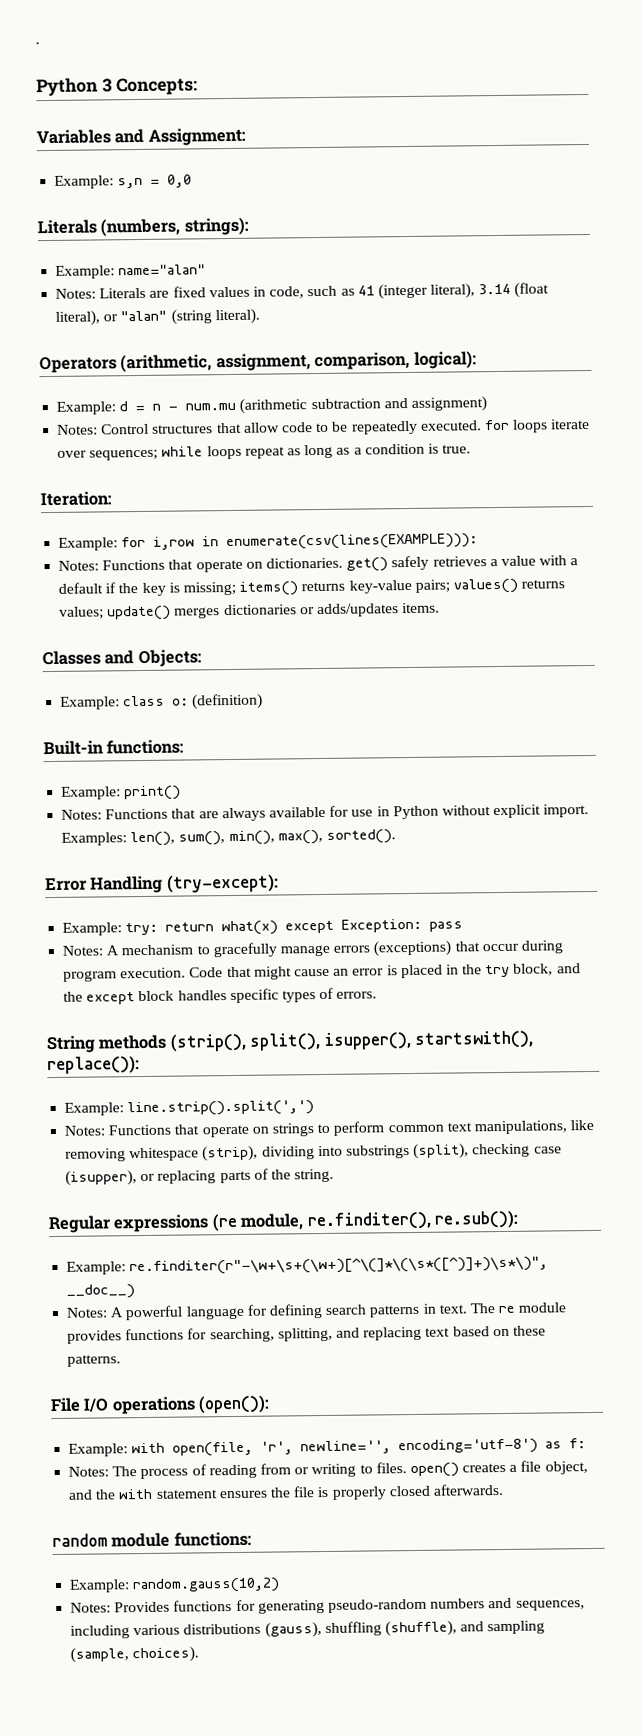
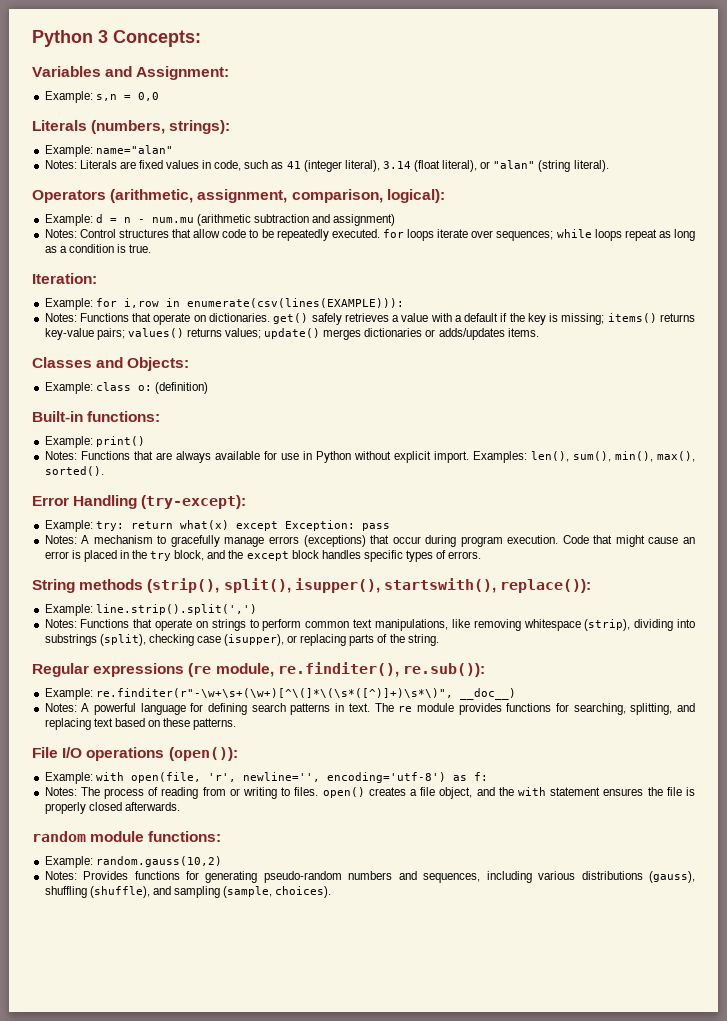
- .

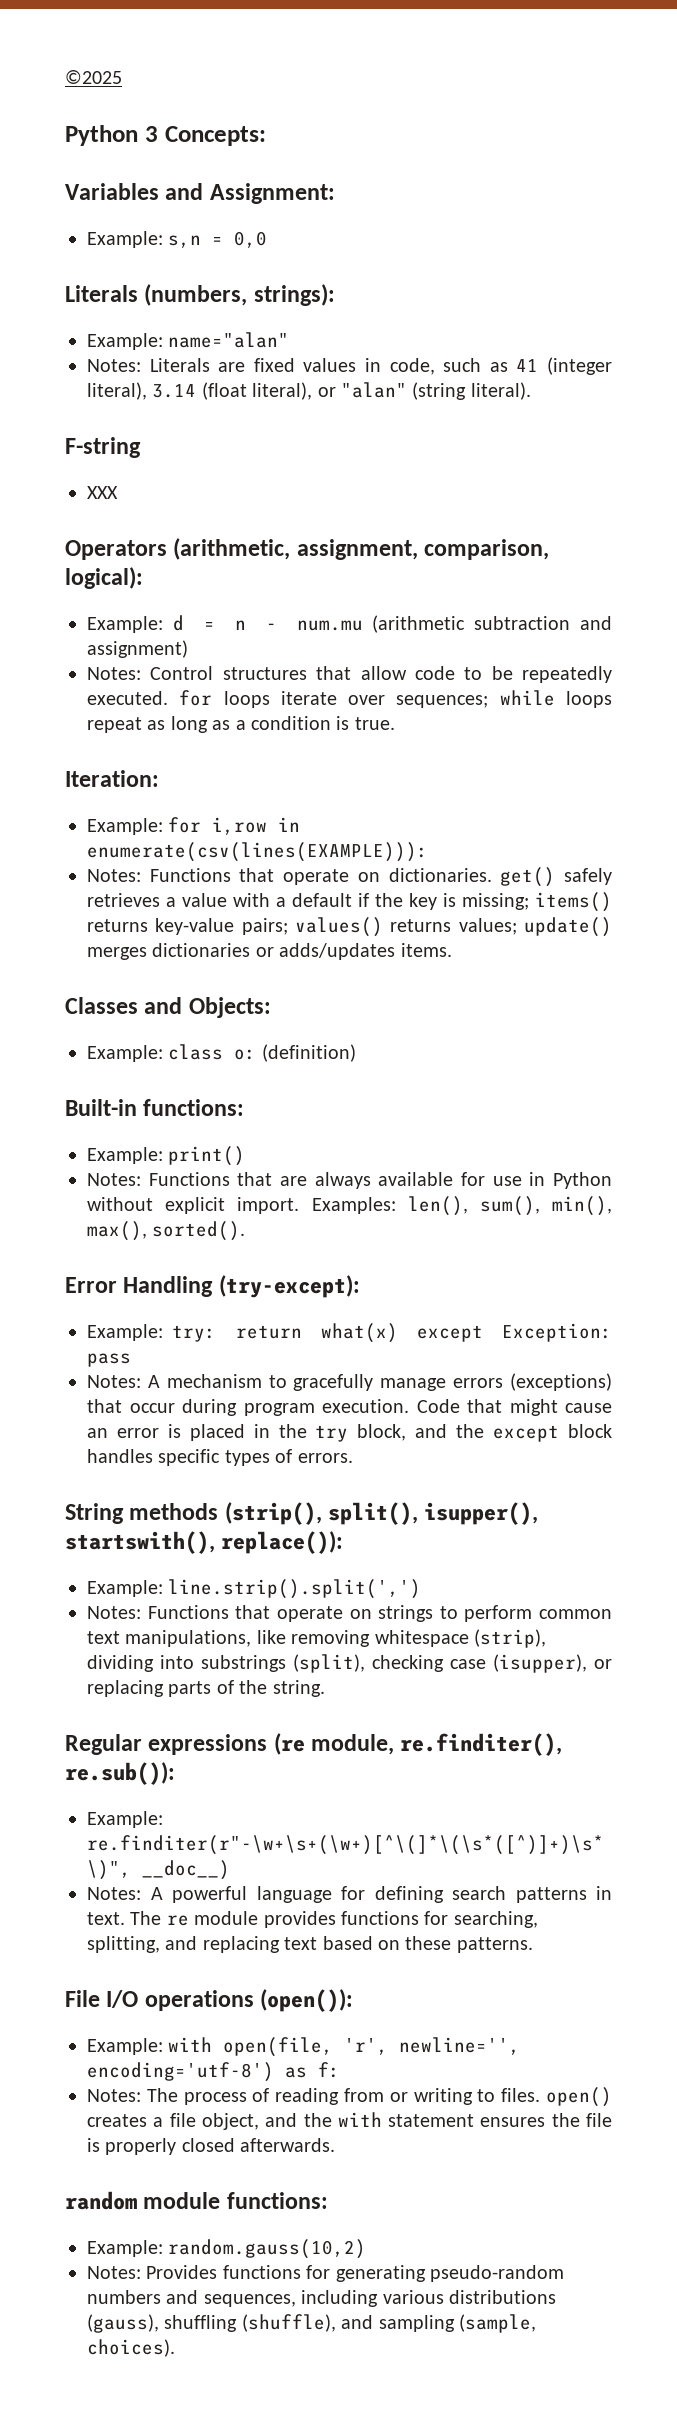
+ ©2025
+ F-string
+ XXX

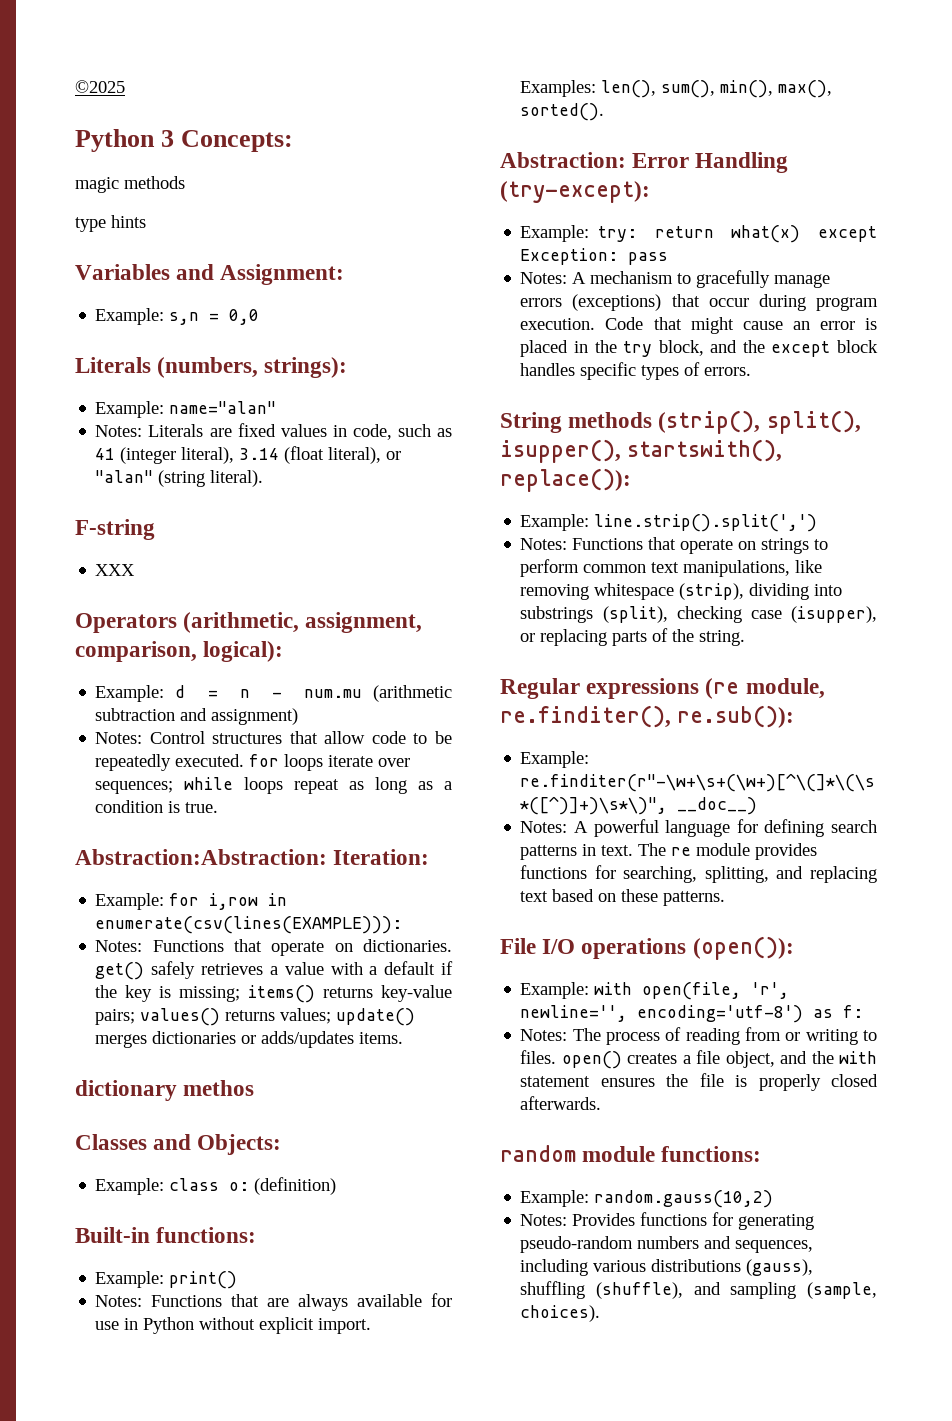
+ magic methods
+ type hints
- Iteration:
+ Abstraction:Abstraction: Iteration:
+ dictionary methos
- Error Handling (try-except):
+ Abstraction: Error Handling (try-except):

